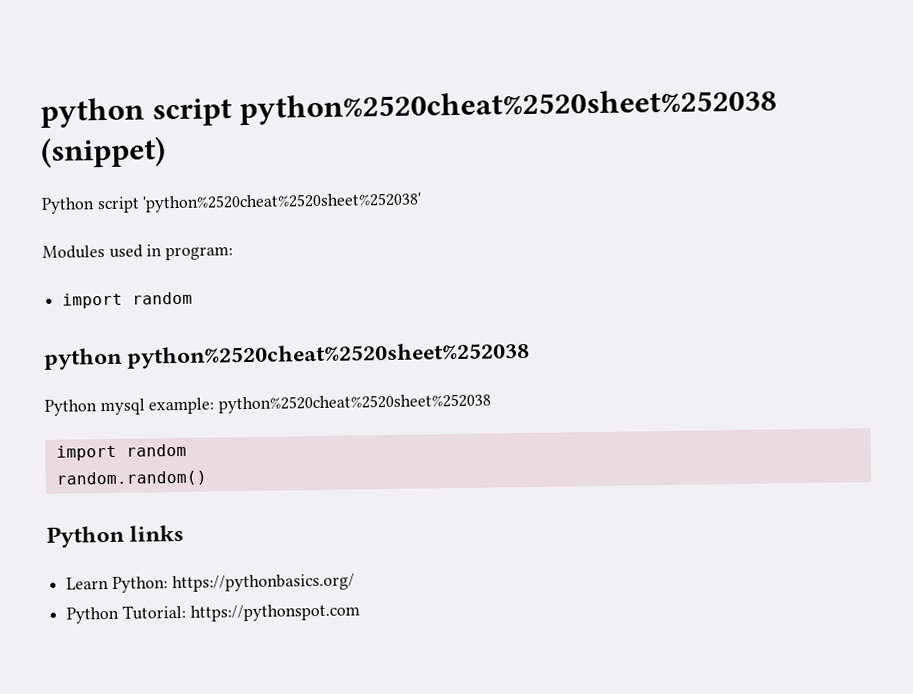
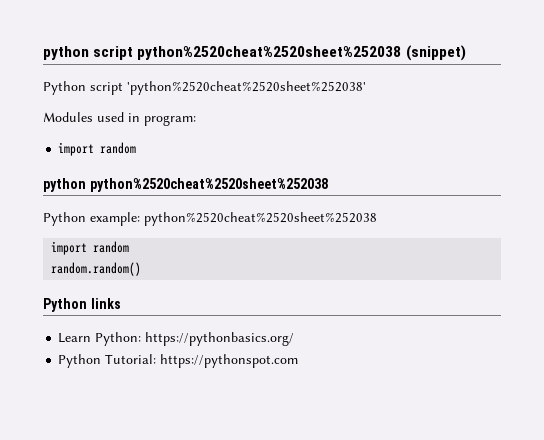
- Python mysql example: python%2520cheat%2520sheet%252038
+ Python example: python%2520cheat%2520sheet%252038

